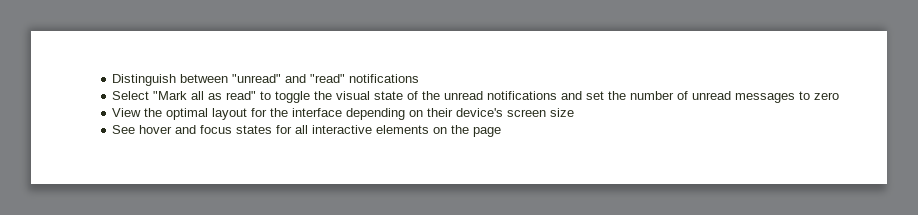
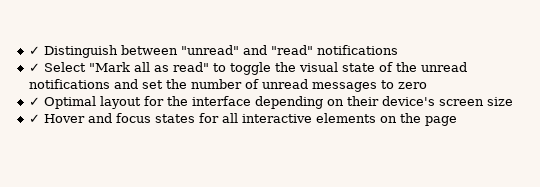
- Distinguish between "unread" and "read" notifications
+ ✓ Distinguish between "unread" and "read" notifications
- Select "Mark all as read" to toggle the visual state of the unread notifications and set the number of unread messages to zero
+ ✓ Select "Mark all as read" to toggle the visual state of the unread notifications and set the number of unread messages to zero
- View the optimal layout for the interface depending on their device's screen size
+ ✓ Optimal layout for the interface depending on their device's screen size
- See hover and focus states for all interactive elements on the page
+ ✓ Hover and focus states for all interactive elements on the page

